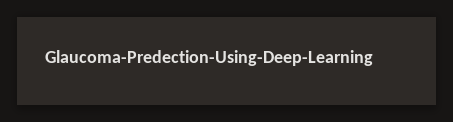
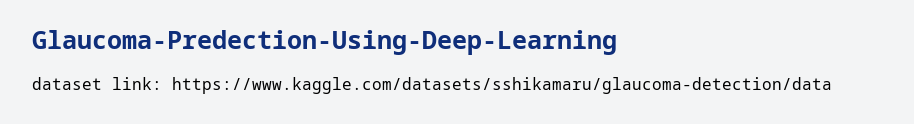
+ dataset link: https://www.kaggle.com/datasets/sshikamaru/glaucoma-detection/data

